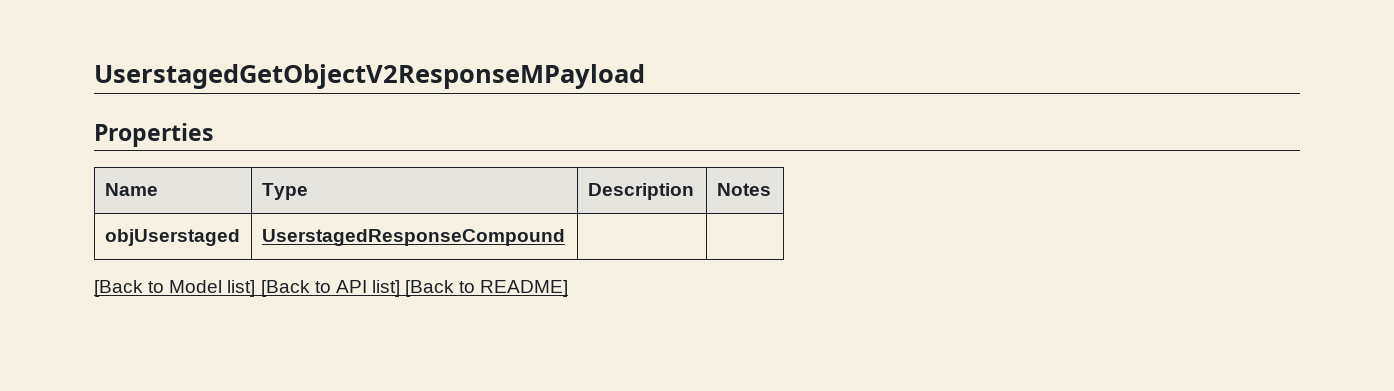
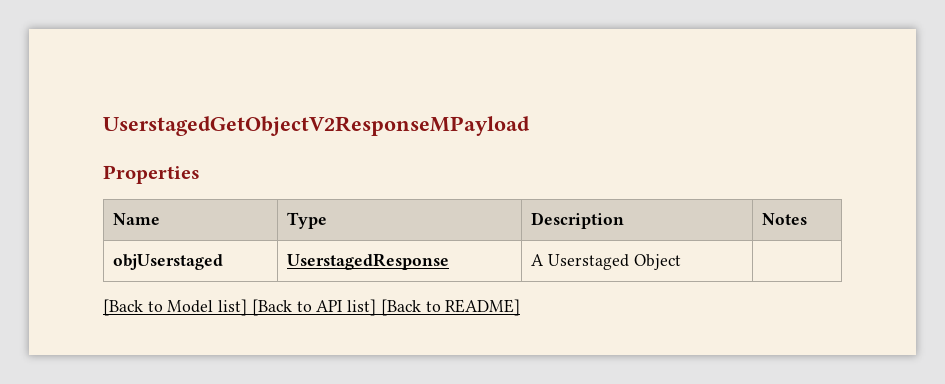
- objUserstaged | UserstagedResponseCompound | |
+ objUserstaged | UserstagedResponse | A Userstaged Object |

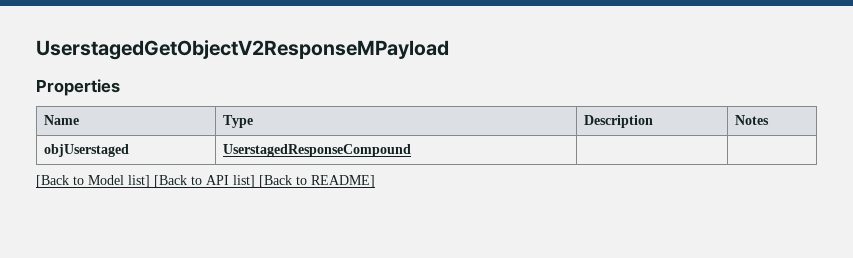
- objUserstaged | UserstagedResponse | A Userstaged Object |
+ objUserstaged | UserstagedResponseCompound | |

